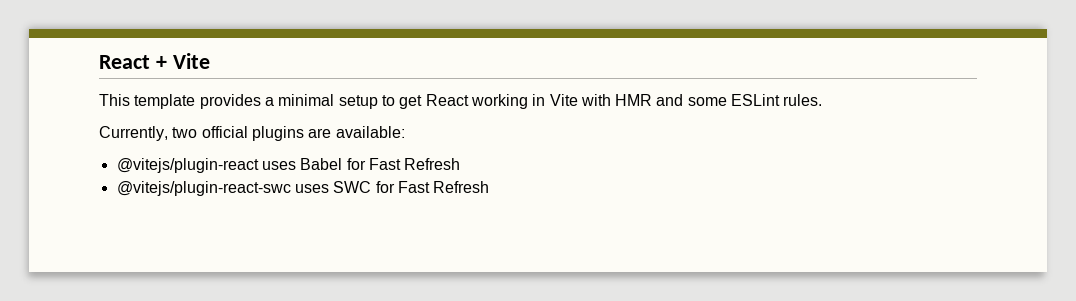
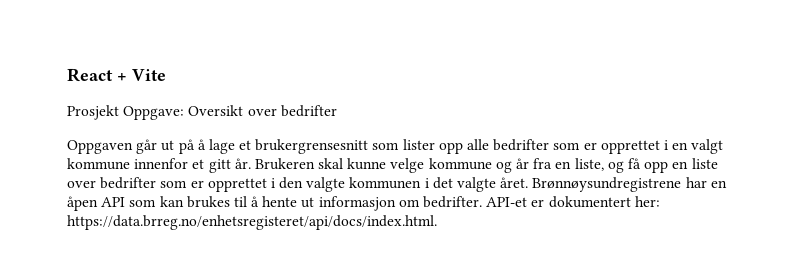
- This template provides a minimal setup to get React working in Vite with HMR and some ESLint rules.
- Currently, two official plugins are available:
- @vitejs/plugin-react uses Babel for Fast Refresh
- @vitejs/plugin-react-swc uses SWC for Fast Refresh
+ Prosjekt Oppgave: Oversikt over bedrifter
+ Oppgaven går ut på å lage et brukergrensesnitt som lister opp alle bedrifter som er opprettet i en valgt kommune innenfor et gitt år. Brukeren skal kunne velge kommune og år fra en liste, og få opp en liste over bedrifter som er opprettet i den valgte kommunen i det valgte året. Brønnøysundregistrene har en åpen API som kan brukes til å hente ut informasjon om bedrifter. API-et er dokumentert her: https://data.brreg.no/enhetsregisteret/api/docs/index.html.

